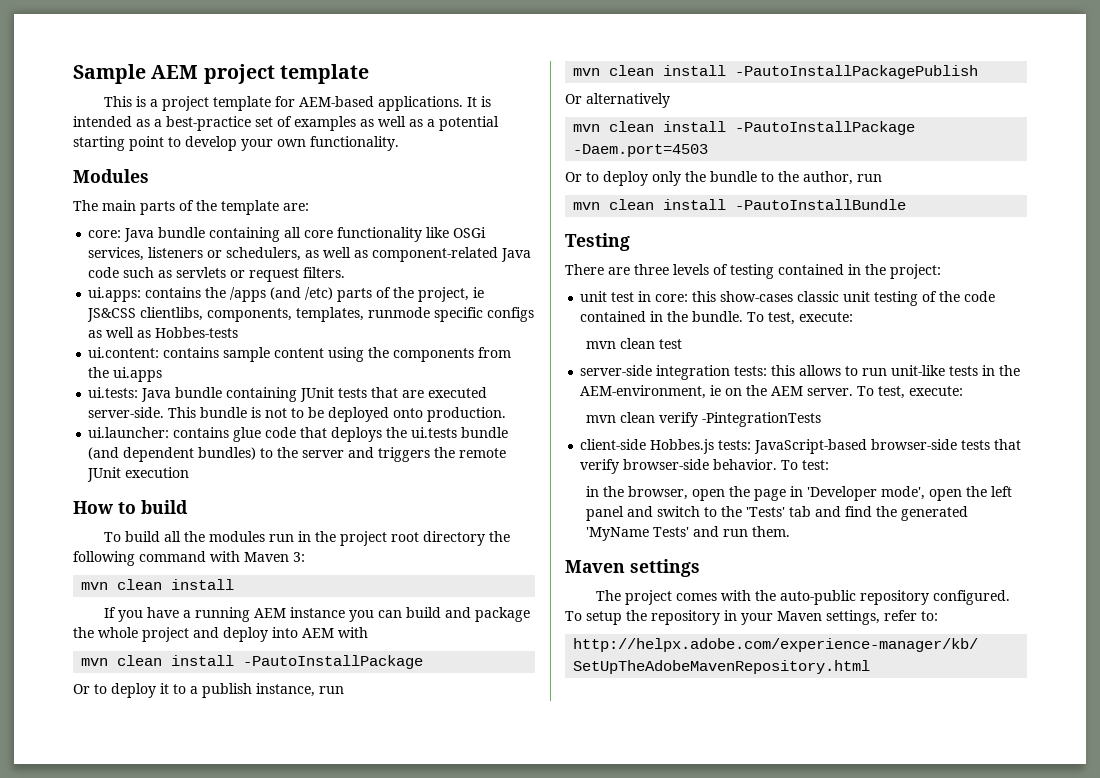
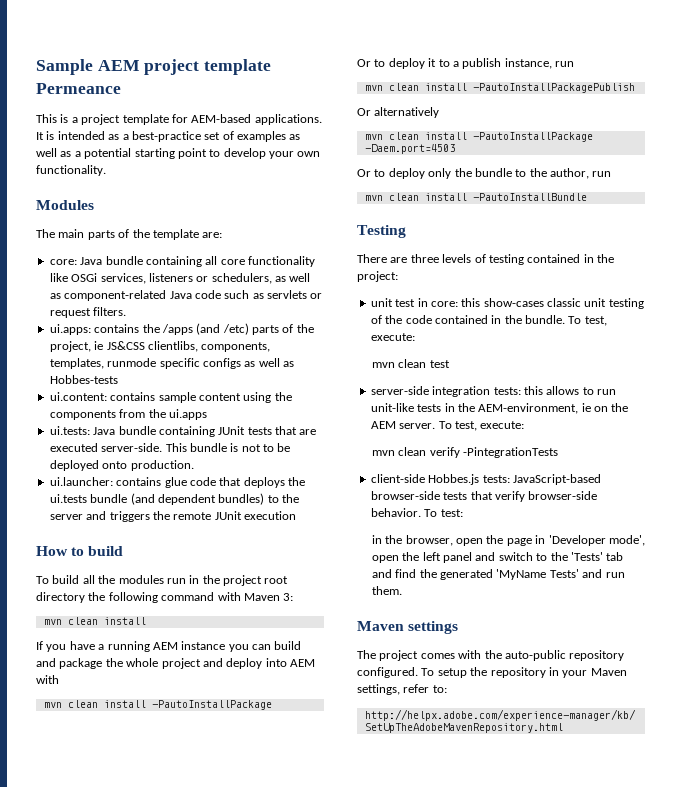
- Sample AEM project template
+ Sample AEM project template Permeance

